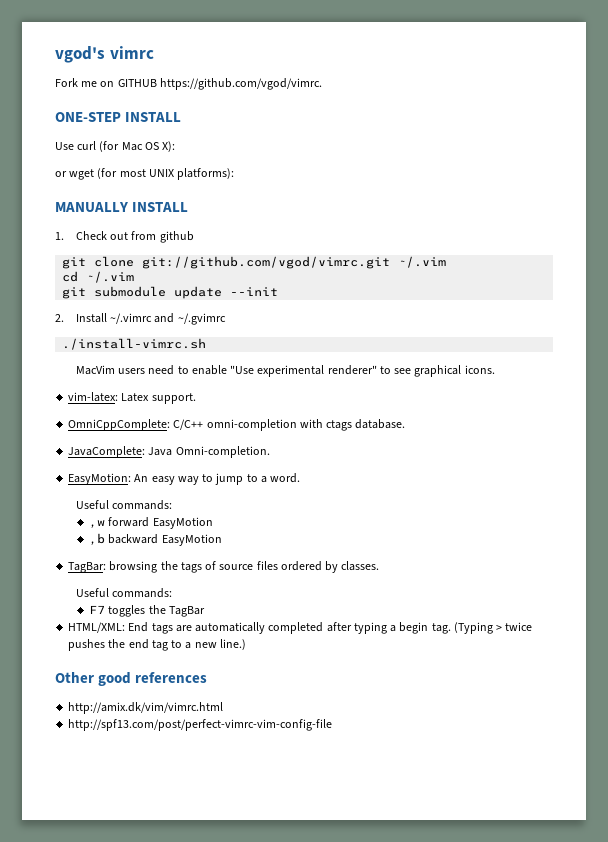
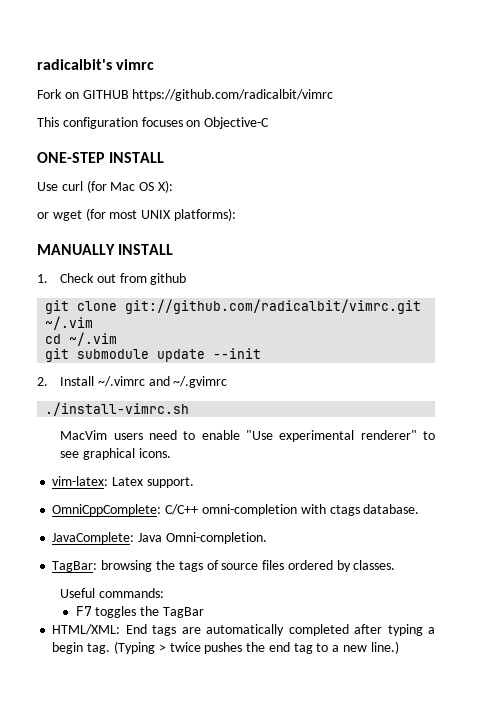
- vgod's vimrc
+ radicalbit's vimrc
- Fork me on GITHUB https://github.com/vgod/vimrc.
+ Fork on GITHUB https://github.com/radicalbit/vimrc
+ This configuration focuses on Objective-C
- git clone git://github.com/vgod/vimrc.git ~/.vim
+ git clone git://github.com/radicalbit/vimrc.git ~/.vim
- EasyMotion: An easy way to jump to a word.
- Useful commands:
- ,w forward EasyMotion
- ,b backward EasyMotion
- Other good references
- http://amix.dk/vim/vimrc.html
- http://spf13.com/post/perfect-vimrc-vim-config-file

